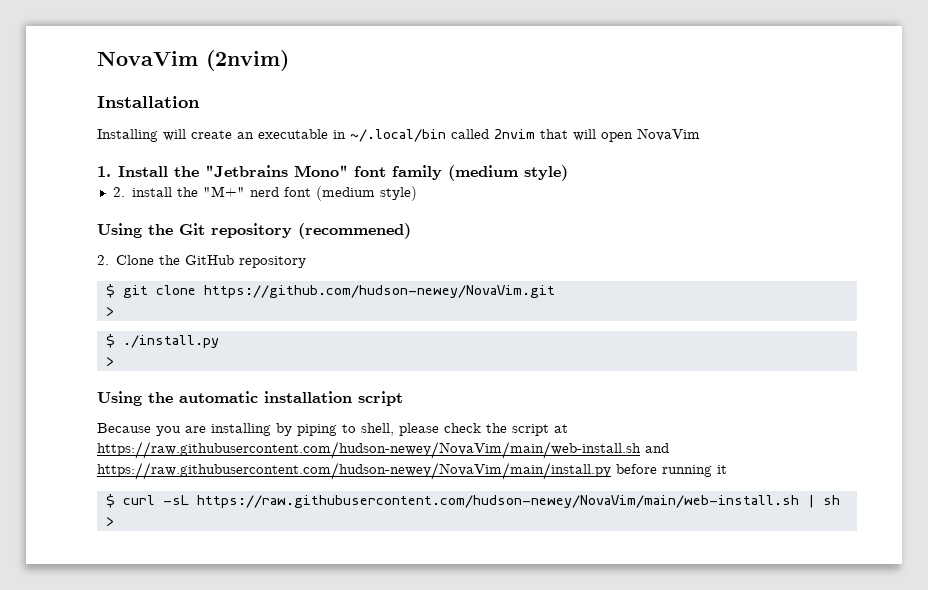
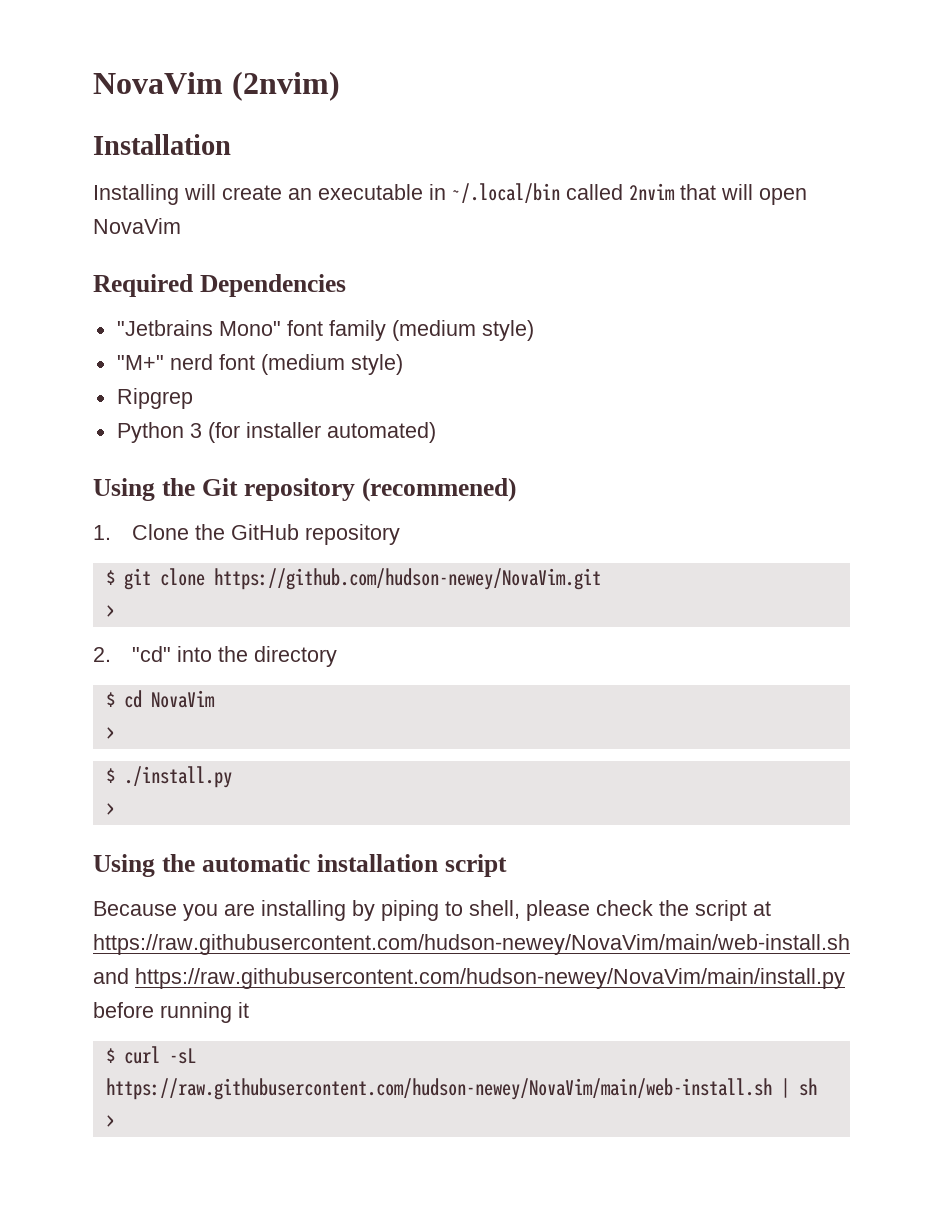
- 1. Install the "Jetbrains Mono" font family (medium style)
+ Required Dependencies
+ "Jetbrains Mono" font family (medium style)
- 2. install the "M+" nerd font (medium style)
+ "M+" nerd font (medium style)
+ Ripgrep
+ Python 3 (for installer automated)
- 2. Clone the GitHub repository
+ 1. Clone the GitHub repository
+ 2. "cd" into the directory
+ $ cd NovaVim
+ >

